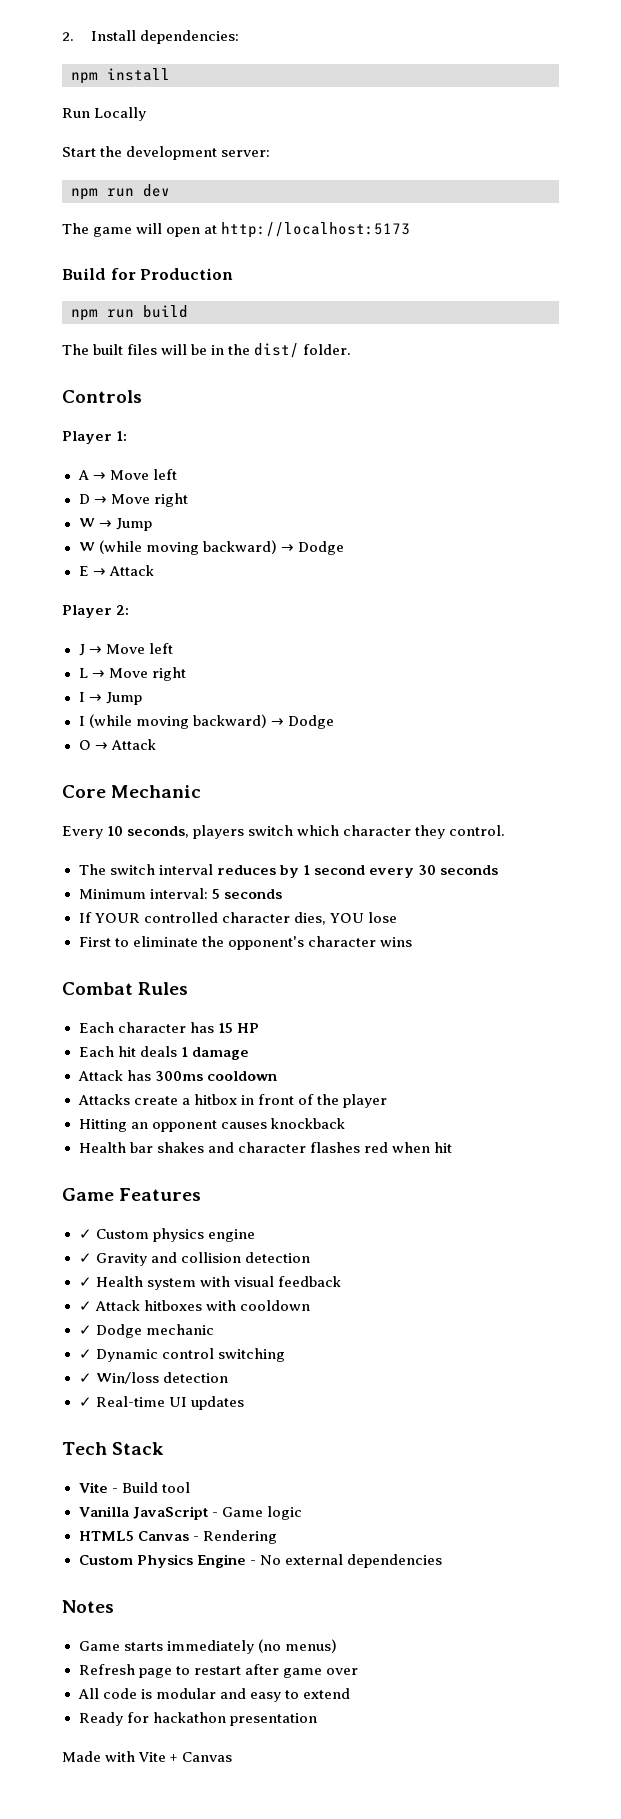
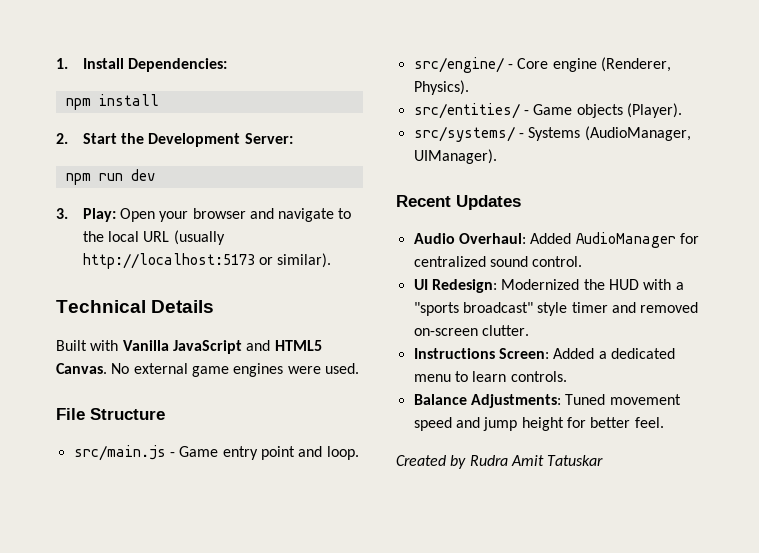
- 2. Install dependencies:
+ 1. Install Dependencies:
- Run Locally
- Start the development server:
+ 2. Start the Development Server:
  npm run dev
- The game will open at http://localhost:5173
- Build for Production
- npm run build
- The built files will be in the dist/ folder.
- Controls
- Player 1:
- A → Move left
- D → Move right
- W → Jump
- W (while moving backward) → Dodge
- E → Attack
- Player 2:
- J → Move left
- L → Move right
- I → Jump
- I (while moving backward) → Dodge
- O → Attack
- Core Mechanic
- Every 10 seconds, players switch which character they control.
- The switch interval reduces by 1 second every 30 seconds
- Minimum interval: 5 seconds
- If YOUR controlled character dies, YOU lose
- First to eliminate the opponent's character wins
- Combat Rules
- Each character has 15 HP
- Each hit deals 1 damage
- Attack has 300ms cooldown
- Attacks create a hitbox in front of the player
- Hitting an opponent causes knockback
- Health bar shakes and character flashes red when hit
- Game Features
- ✓ Custom physics engine
- ✓ Gravity and collision detection
- ✓ Health system with visual feedback
- ✓ Attack hitboxes with cooldown
- ✓ Dodge mechanic
- ✓ Dynamic control switching
- ✓ Win/loss detection
- ✓ Real-time UI updates
- Tech Stack
- Vite - Build tool
- Vanilla JavaScript - Game logic
- HTML5 Canvas - Rendering
- Custom Physics Engine - No external dependencies
- Notes
- Game starts immediately (no menus)
- Refresh page to restart after game over
- All code is modular and easy to extend
- Ready for hackathon presentation
- Made with Vite + Canvas
+ 3. Play: Open your browser and navigate to the local URL (usually http://localhost:5173 or similar).
+ Technical Details
+ Built with Vanilla JavaScript and HTML5 Canvas. No external game engines were used.
+ File Structure
+ src/main.js - Game entry point and loop.
+ src/engine/ - Core engine (Renderer, Physics).
+ src/entities/ - Game objects (Player).
+ src/systems/ - Systems (AudioManager, UIManager).
+ Recent Updates
+ Audio Overhaul: Added AudioManager for centralized sound control.
+ UI Redesign: Modernized the HUD with a "sports broadcast" style timer and removed on-screen clutter.
+ Instructions Screen: Added a dedicated menu to learn controls.
+ Balance Adjustments: Tuned movement speed and jump height for better feel.
+ Created by Rudra Amit Tatuskar

